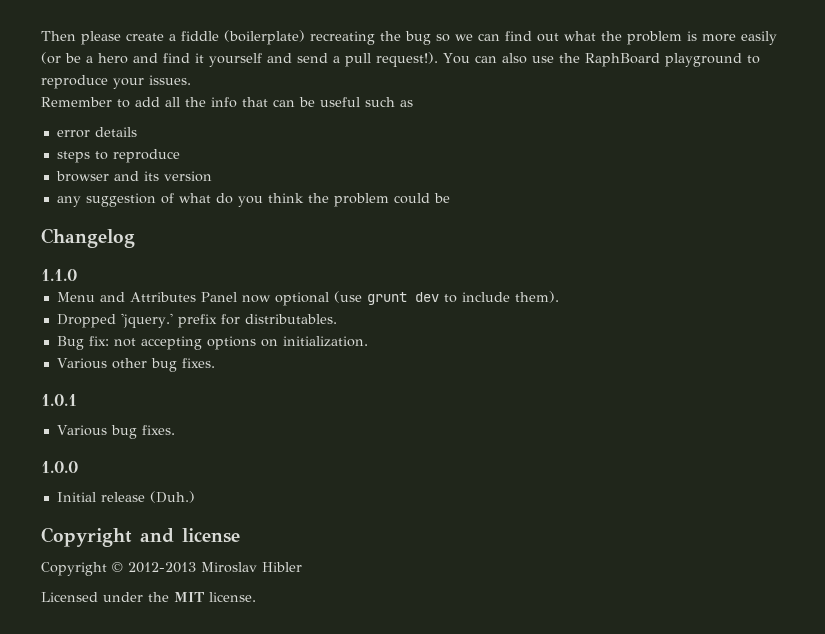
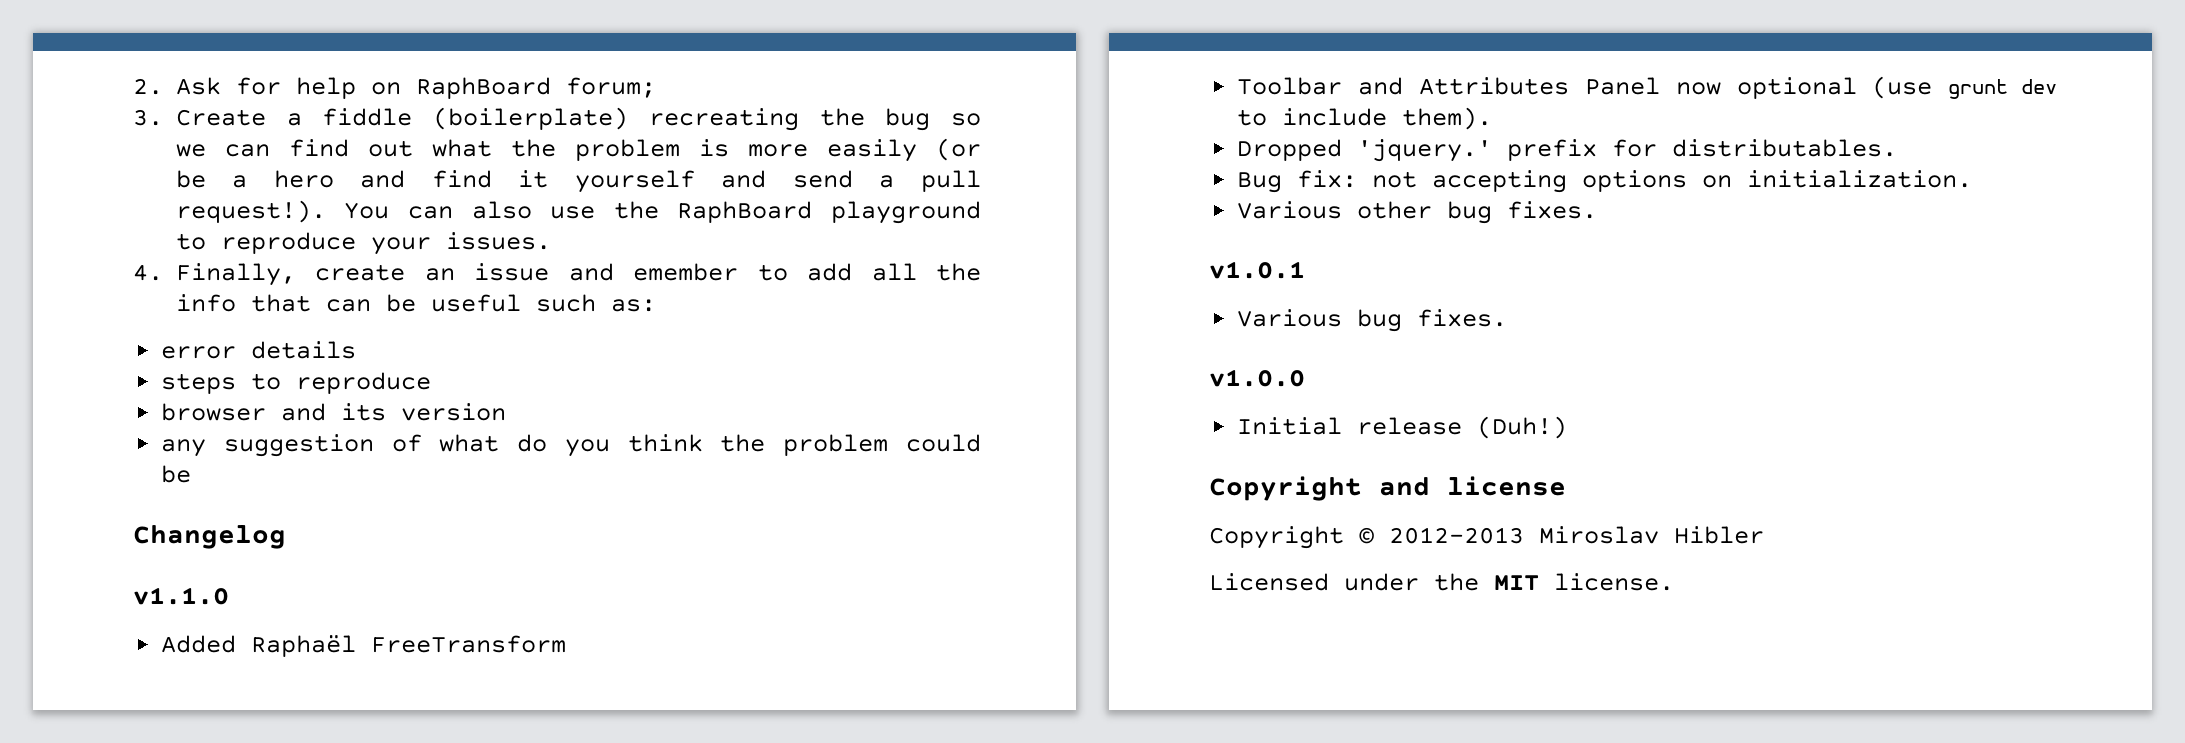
- Then please create a fiddle (boilerplate) recreating the bug so we can find out what the problem is more easily (or be a hero and find it yourself and send a pull request!).
+ 2. Ask for help on RaphBoard forum;
+ 3. Create a fiddle (boilerplate) recreating the bug so we can find out what the problem is more easily (or be a hero and find it yourself and send a pull request!).
- Remember to add all the info that can be useful such as
+ 4. Finally, create an issue and emember to add all the info that can be useful such as:
- 1.1.0
- Menu and Attributes Panel now optional (use grunt dev to include them).
+ v1.1.0
+ Added Raphaël FreeTransform
+ Toolbar and Attributes Panel now optional (use grunt dev to include them).
- 1.0.1
+ v1.0.1
- 1.0.0
+ v1.0.0
- Initial release (Duh.)
+ Initial release (Duh!)

